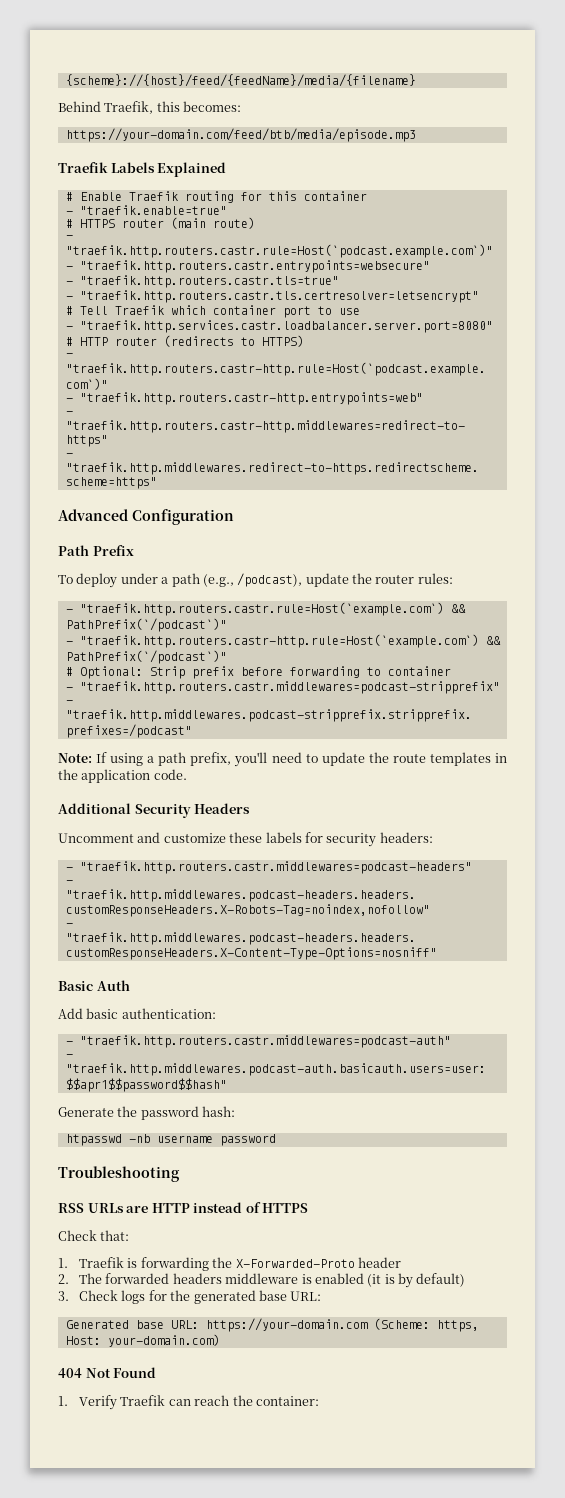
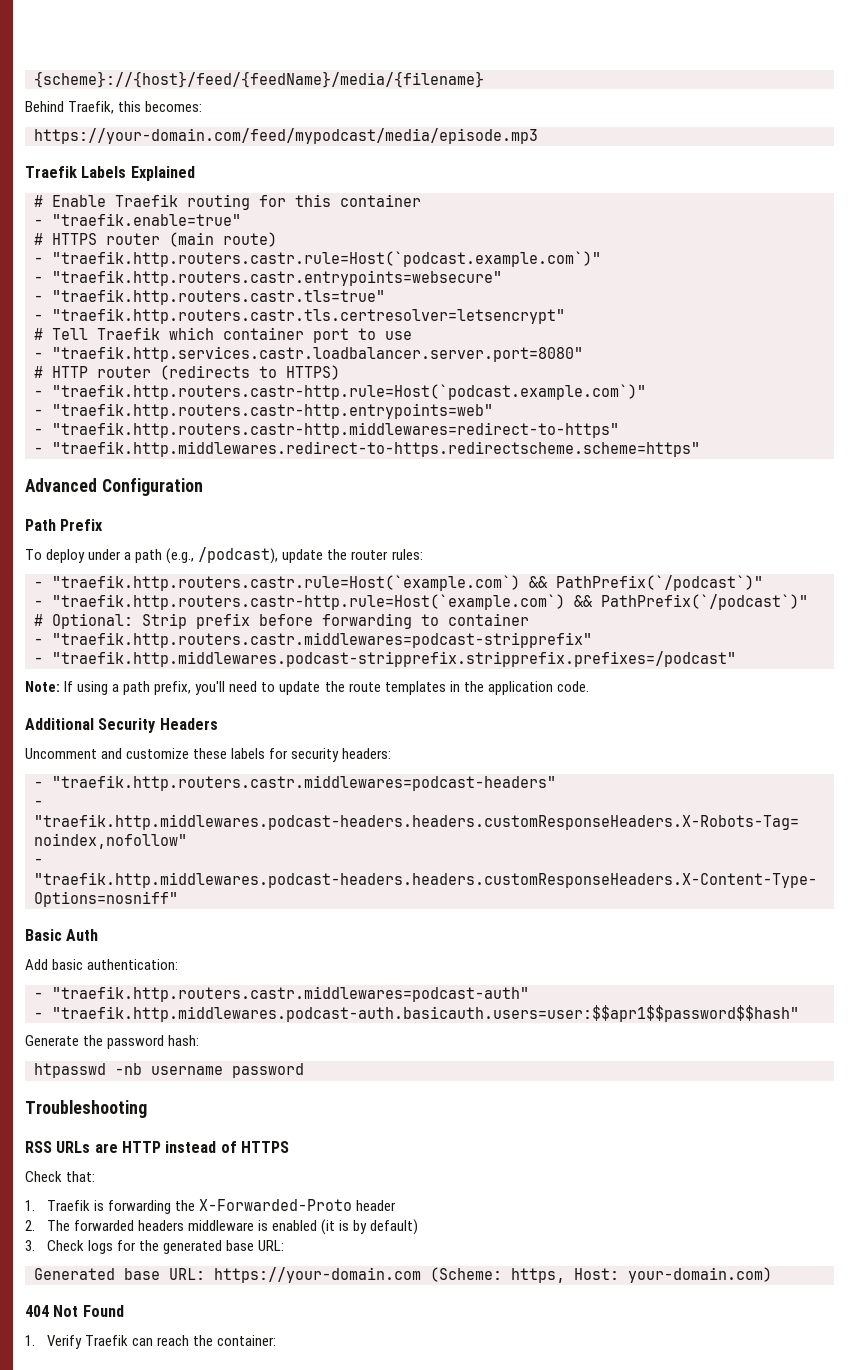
- https://your-domain.com/feed/btb/media/episode.mp3
+ https://your-domain.com/feed/mypodcast/media/episode.mp3

